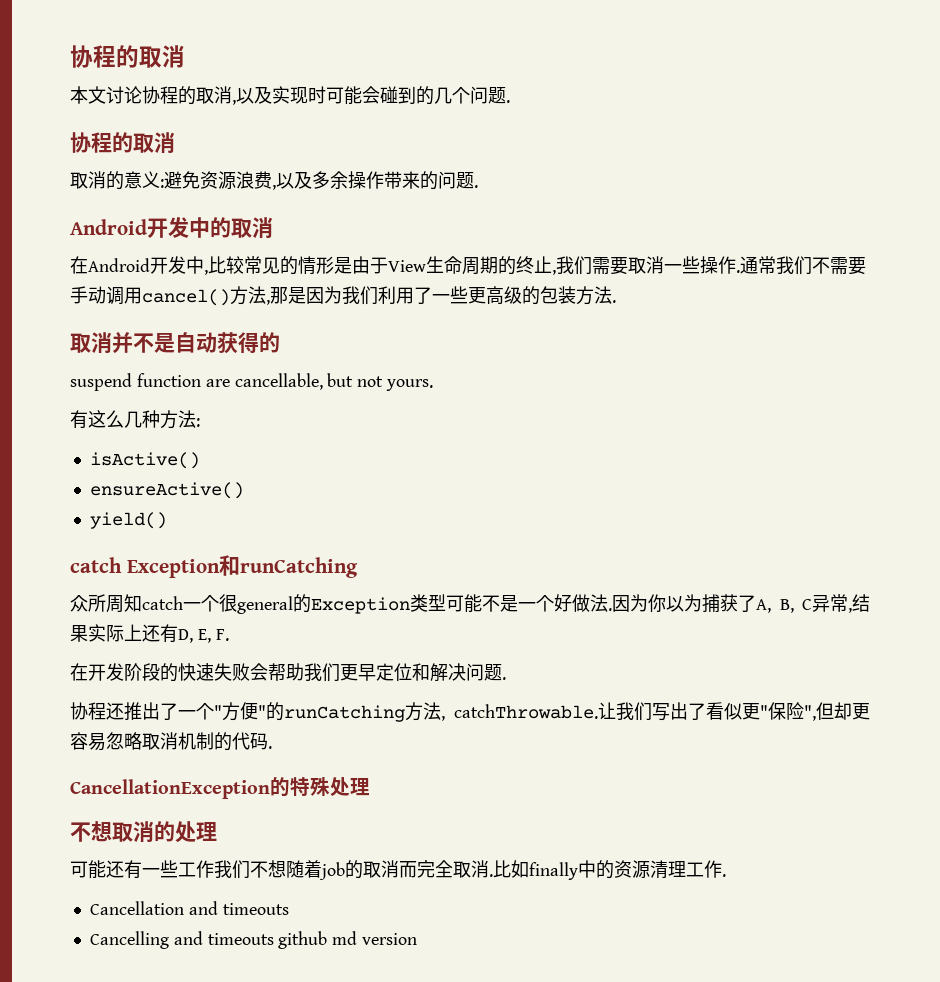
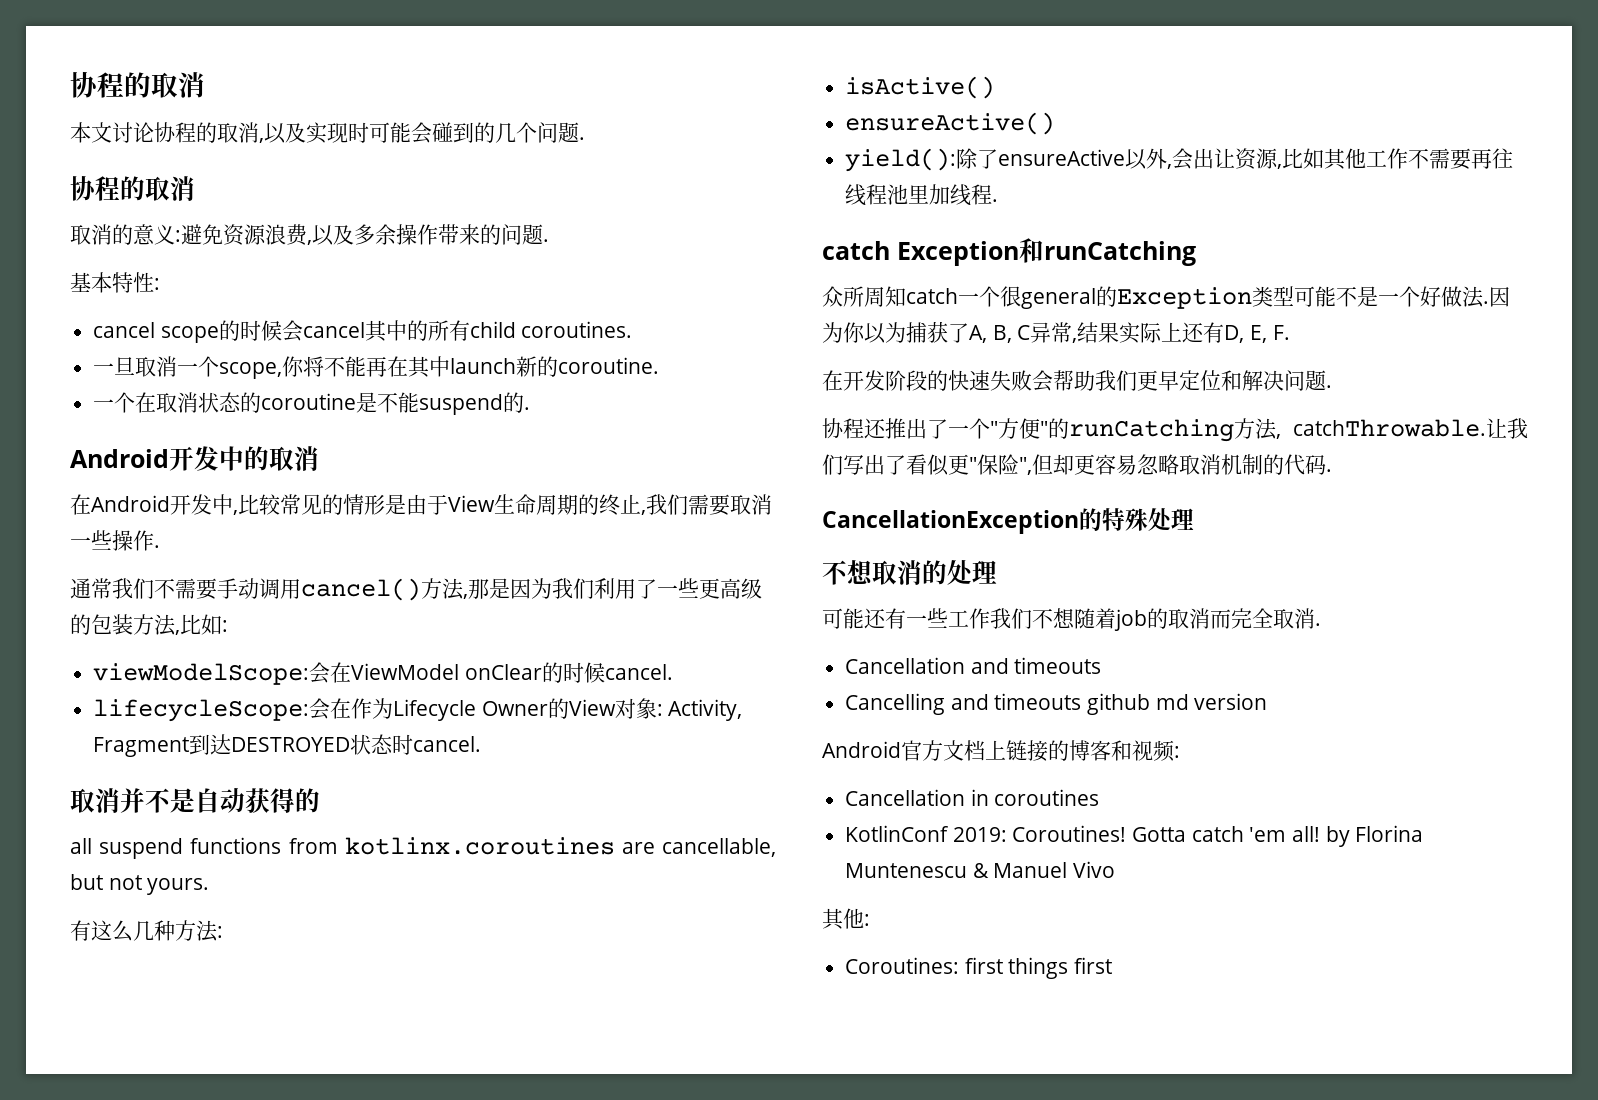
+ 基本特性:
+ cancel scope的时候会cancel其中的所有child coroutines.
+ 一旦取消一个scope,你将不能再在其中launch新的coroutine.
+ 一个在取消状态的coroutine是不能suspend的.
- 在Android开发中,比较常见的情形是由于View生命周期的终止,我们需要取消一些操作.通常我们不需要手动调用cancel()方法,那是因为我们利用了一些更高级的包装方法.
+ 在Android开发中,比较常见的情形是由于View生命周期的终止,我们需要取消一些操作.
+ 通常我们不需要手动调用cancel()方法,那是因为我们利用了一些更高级的包装方法,比如:
+ viewModelScope:会在ViewModel onClear的时候cancel.
+ lifecycleScope:会在作为Lifecycle Owner的View对象: Activity, Fragment到达DESTROYED状态时cancel.
- suspend function are cancellable, but not yours.
+ all suspend functions from kotlinx.coroutines are cancellable, but not yours.
- yield()
+ yield():除了ensureActive以外,会出让资源,比如其他工作不需要再往线程池里加线程.
- 比如finally中的资源清理工作.
+ Android官方文档上链接的博客和视频:
+ Cancellation in coroutines
+ KotlinConf 2019: Coroutines! Gotta catch 'em all! by Florina Muntenescu & Manuel Vivo
+ 其他:
+ Coroutines: first things first

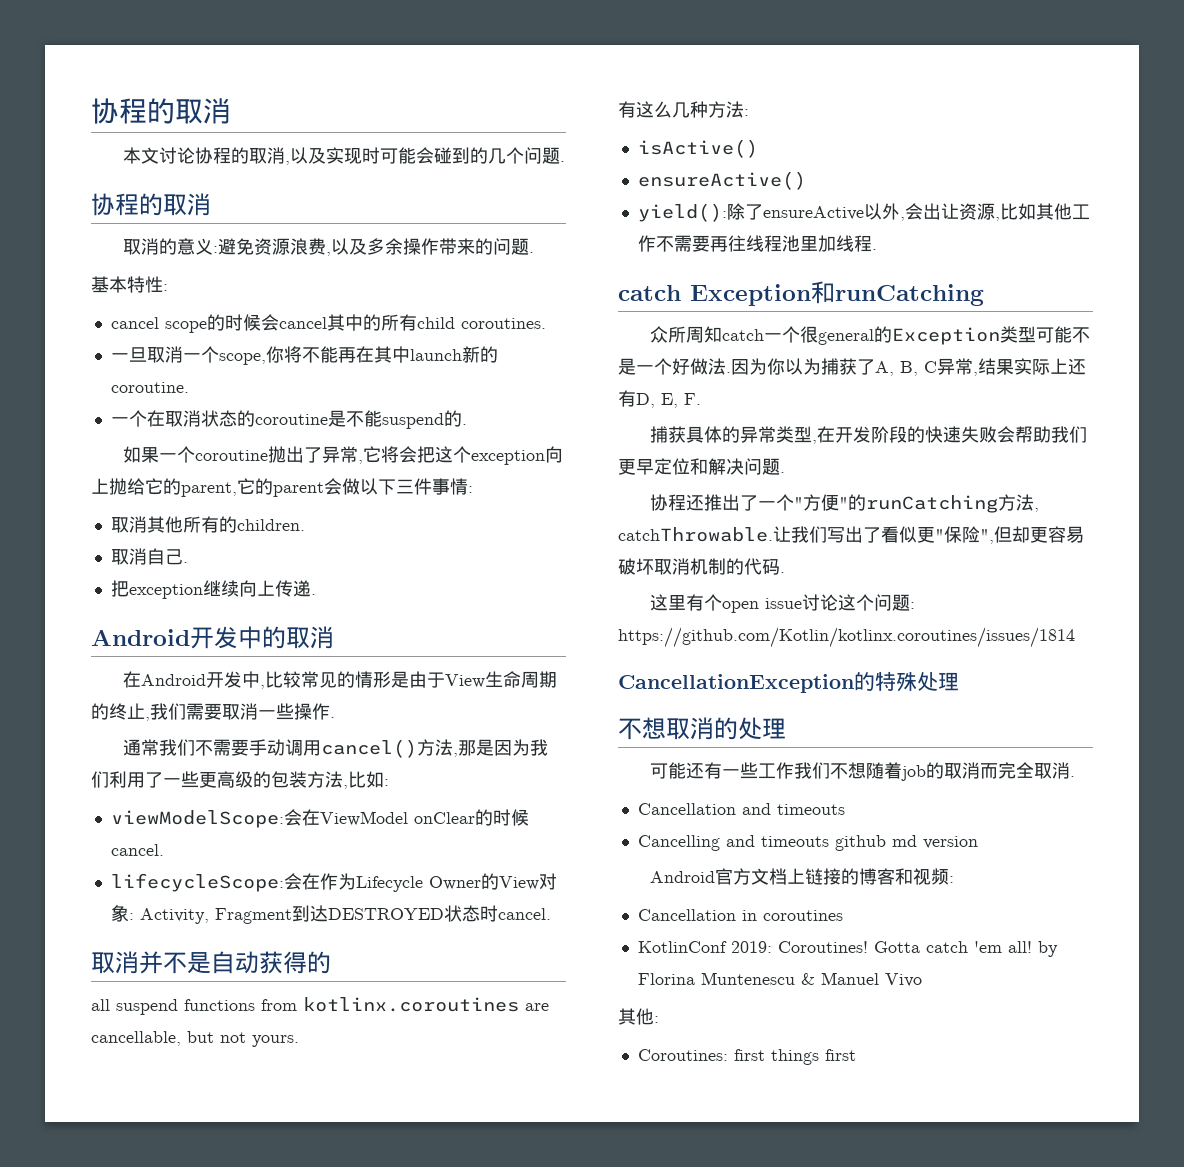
+ 如果一个coroutine抛出了异常,它将会把这个exception向上抛给它的parent,它的parent会做以下三件事情:
+ 取消其他所有的children.
+ 取消自己.
+ 把exception继续向上传递.
- 在开发阶段的快速失败会帮助我们更早定位和解决问题.
+ 捕获具体的异常类型,在开发阶段的快速失败会帮助我们更早定位和解决问题.
- 让我们写出了看似更"保险",但却更容易忽略取消机制的代码.
+ 让我们写出了看似更"保险",但却更容易破坏取消机制的代码.
+ 这里有个open issue讨论这个问题: https://github.com/Kotlin/kotlinx.coroutines/issues/1814

